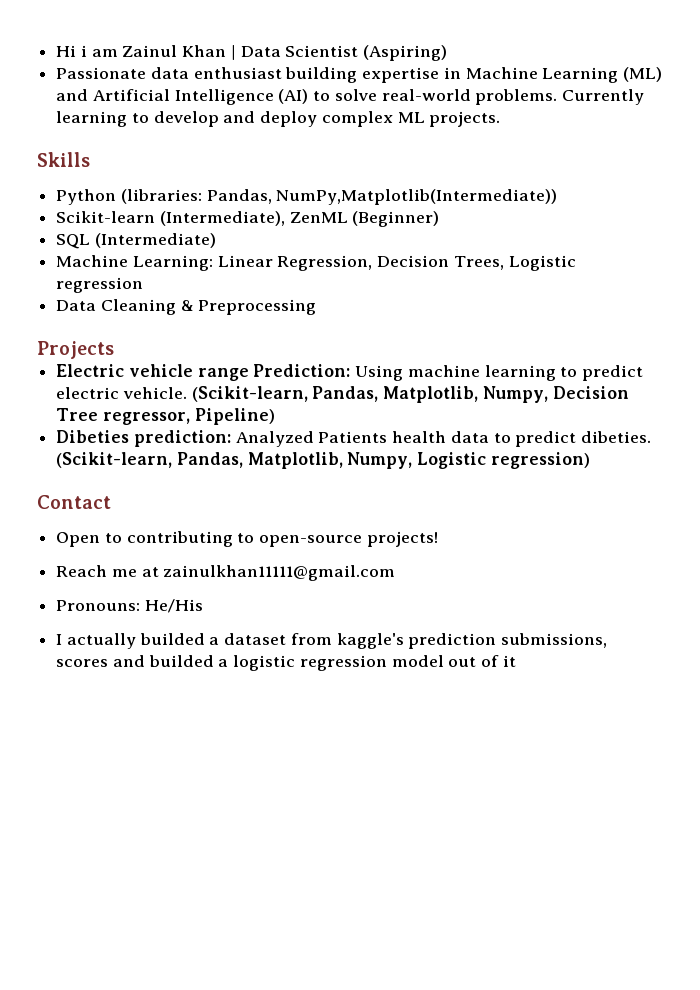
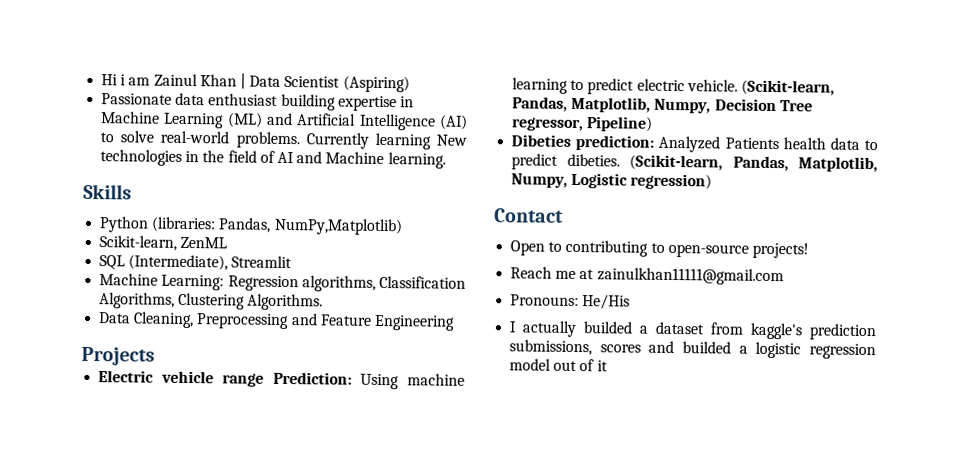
- Currently learning to develop and deploy complex ML projects.
+ Currently learning New technologies in the field of AI and Machine learning.
- Python (libraries: Pandas, NumPy,Matplotlib(Intermediate))
- Scikit-learn (Intermediate), ZenML (Beginner)
+ Python (libraries: Pandas, NumPy,Matplotlib)
+ Scikit-learn, ZenML
- SQL (Intermediate)
+ SQL (Intermediate), Streamlit
- Machine Learning: Linear Regression, Decision Trees, Logistic regression
- Data Cleaning & Preprocessing
+ Machine Learning: Regression algorithms, Classification Algorithms, Clustering Algorithms.
+ Data Cleaning, Preprocessing and Feature Engineering

